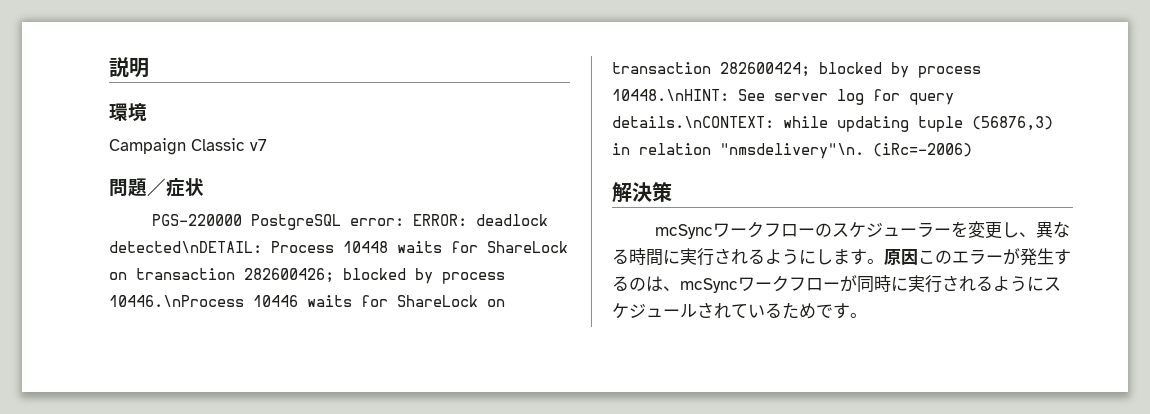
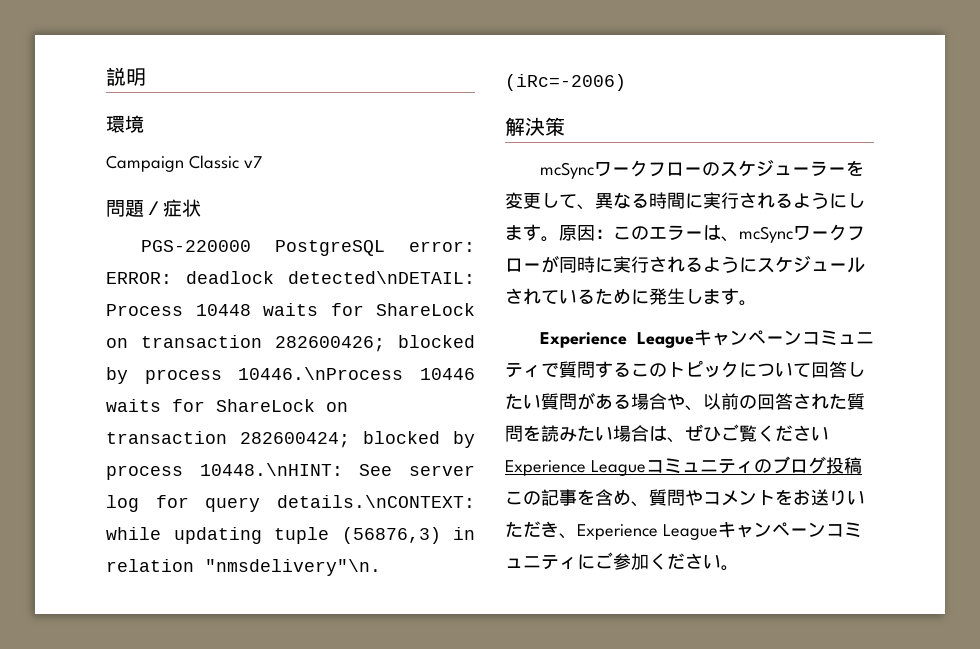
- mcSyncワークフローのスケジューラーを変更し、異なる時間に実行されるようにします。
+ mcSyncワークフローのスケジューラーを変更して、異なる時間に実行されるようにします。
- 原因このエラーが発生するのは、mcSyncワークフローが同時に実行されるようにスケジュールされているためです。
+ 原因：このエラーは、mcSyncワークフローが同時に実行されるようにスケジュールされているために発生します。
+ Experience Leagueキャンペーンコミュニティで質問するこのトピックについて回答したい質問がある場合や、以前の回答された質問を読みたい場合は、ぜひご覧くださいExperience Leagueコミュニティのブログ投稿この記事を含め、質問やコメントをお送りいただき、Experience Leagueキャンペーンコミュニティにご参加ください。

